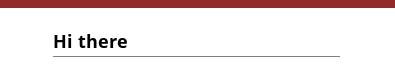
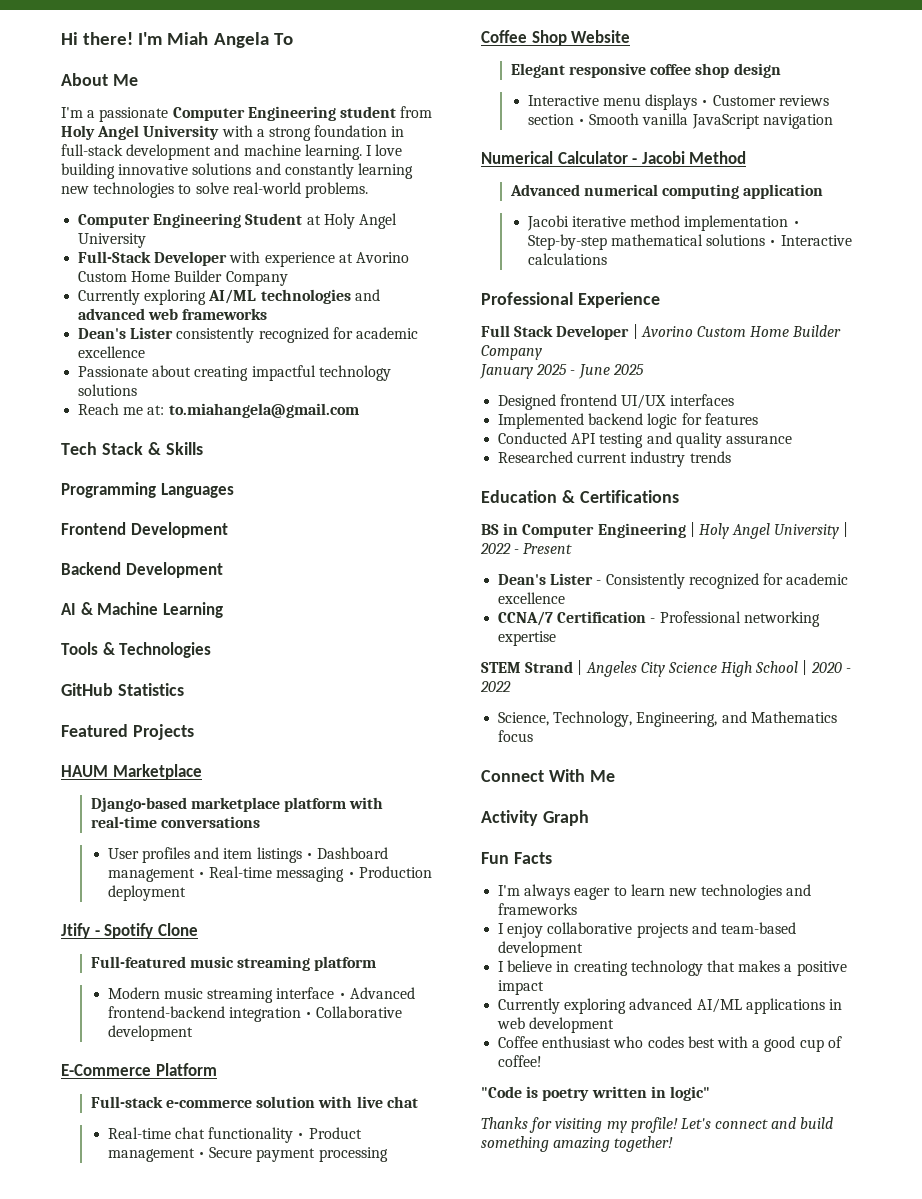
- Hi there
+ Hi there! I'm Miah Angela To
+ About Me
+ I'm a passionate Computer Engineering student from Holy Angel University with a strong foundation in full-stack development and machine learning. I love building innovative solutions and constantly learning new technologies to solve real-world problems.
+ Computer Engineering Student at Holy Angel University
+ Full-Stack Developer with experience at Avorino Custom Home Builder Company
+ Currently exploring AI/ML technologies and advanced web frameworks
+ Dean's Lister consistently recognized for academic excellence
+ Passionate about creating impactful technology solutions
+ Reach me at: to.miahangela@gmail.com
+ Tech Stack & Skills
+ Programming Languages
+ Frontend Development
+ Backend Development
+ AI & Machine Learning
+ Tools & Technologies
+ GitHub Statistics
+ Featured Projects
+ HAUM Marketplace
+ Django-based marketplace platform with real-time conversations
+ User profiles and item listings • Dashboard management • Real-time messaging • Production deployment
+ Jtify - Spotify Clone
+ Full-featured music streaming platform
+ Modern music streaming interface • Advanced frontend-backend integration • Collaborative development
+ E-Commerce Platform
+ Full-stack e-commerce solution with live chat
+ Real-time chat functionality • Product management • Secure payment processing
+ Coffee Shop Website
+ Elegant responsive coffee shop design
+ Interactive menu displays • Customer reviews section • Smooth vanilla JavaScript navigation
+ Numerical Calculator - Jacobi Method
+ Advanced numerical computing application
+ Jacobi iterative method implementation • Step-by-step mathematical solutions • Interactive calculations
+ Professional Experience
+ Full Stack Developer | Avorino Custom Home Builder Company
+ January 2025 - June 2025
+ Designed frontend UI/UX interfaces
+ Implemented backend logic for features
+ Conducted API testing and quality assurance
+ Researched current industry trends
+ Education & Certifications
+ BS in Computer Engineering | Holy Angel University | 2022 - Present
+ Dean's Lister - Consistently recognized for academic excellence
+ CCNA/7 Certification - Professional networking expertise
+ STEM Strand | Angeles City Science High School | 2020 - 2022
+ Science, Technology, Engineering, and Mathematics focus
+ Connect With Me
+ Activity Graph
+ Fun Facts
+ I'm always eager to learn new technologies and frameworks
+ I enjoy collaborative projects and team-based development
+ I believe in creating technology that makes a positive impact
+ Currently exploring advanced AI/ML applications in web development
+ Coffee enthusiast who codes best with a good cup of coffee!
+ "Code is poetry written in logic"
+ Thanks for visiting my profile! Let's connect and build something amazing together!

